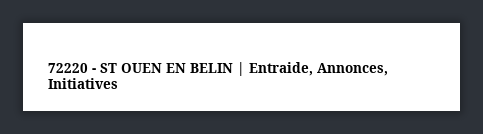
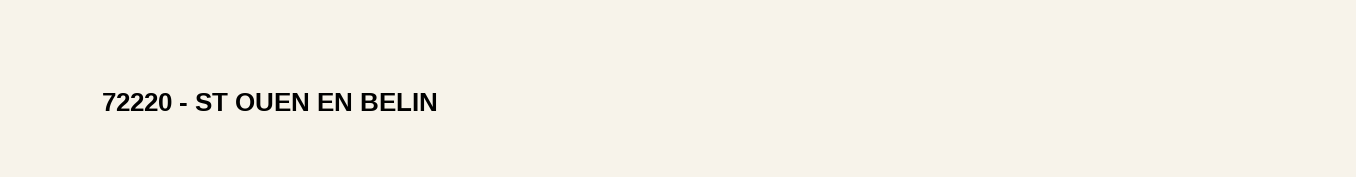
- 72220 - ST OUEN EN BELIN | Entraide, Annonces, Initiatives
+ 72220 - ST OUEN EN BELIN

